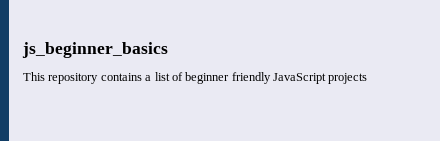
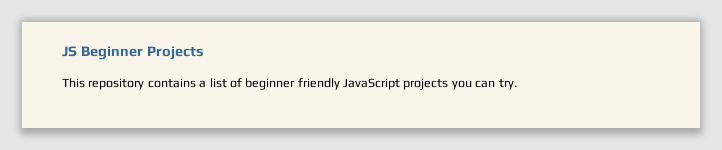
- js_beginner_basics
+ JS Beginner Projects
- This repository contains a list of beginner friendly JavaScript projects
+ This repository contains a list of beginner friendly JavaScript projects you can try.

